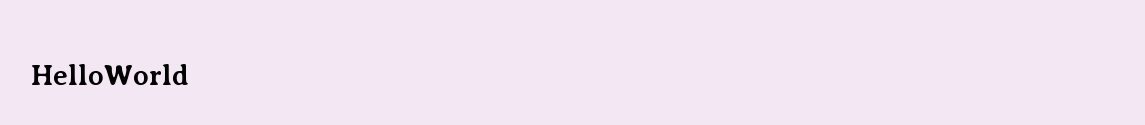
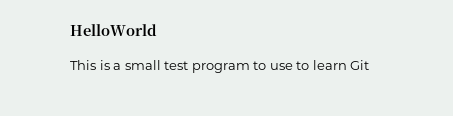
+ This is a small test program to use to learn Git

